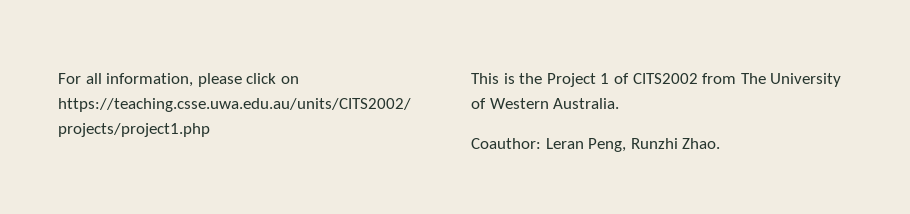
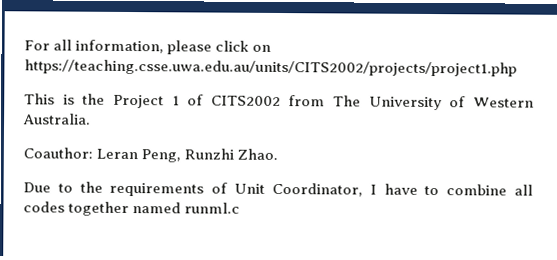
+ Due to the requirements of Unit Coordinator, I have to combine all codes together named runml.c

